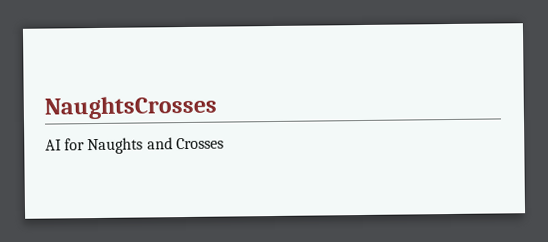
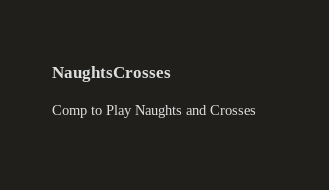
- AI for Naughts and Crosses
+ Comp to Play Naughts and Crosses

